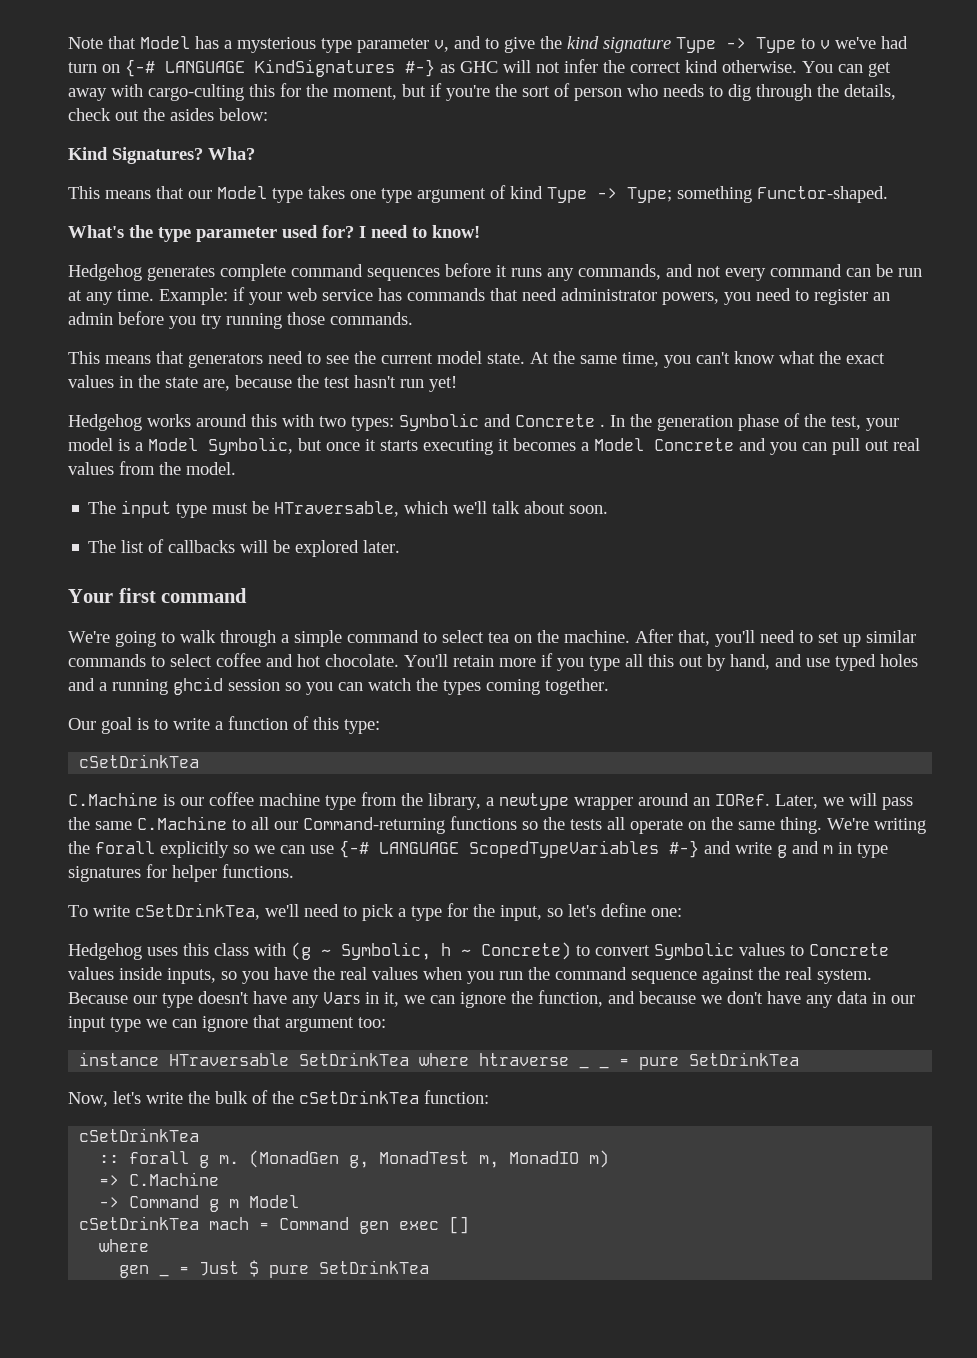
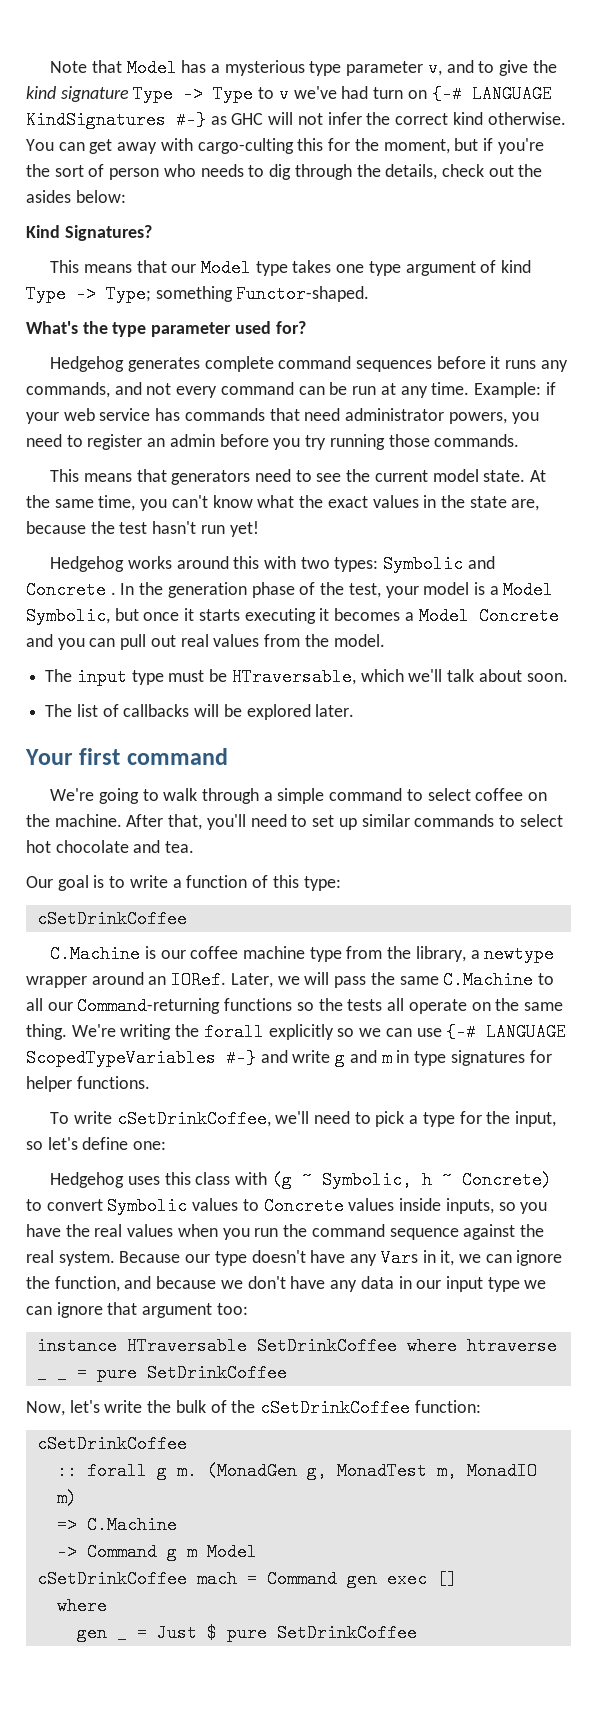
- Wha?
- I need to know!
- We're going to walk through a simple command to select tea on the machine.
+ We're going to walk through a simple command to select coffee on the machine.
- After that, you'll need to set up similar commands to select coffee and hot chocolate. You'll retain more if you type all this out by hand, and use typed holes and a running ghcid session so you can watch the types coming together.
+ After that, you'll need to set up similar commands to select hot chocolate and tea.
  Our goal is to write a function of this type:
- cSetDrinkTea
+ cSetDrinkCoffee
- To write cSetDrinkTea, we'll need to pick a type for the input, so let's define one:
+ To write cSetDrinkCoffee, we'll need to pick a type for the input, so let's define one:
- instance HTraversable SetDrinkTea where htraverse _ _ = pure SetDrinkTea
+ instance HTraversable SetDrinkCoffee where htraverse _ _ = pure SetDrinkCoffee
- Now, let's write the bulk of the cSetDrinkTea function:
- cSetDrinkTea
+ Now, let's write the bulk of the cSetDrinkCoffee function:
+ cSetDrinkCoffee
- cSetDrinkTea mach = Command gen exec []
+ cSetDrinkCoffee mach = Command gen exec []
- gen _ = Just $ pure SetDrinkTea
+ gen _ = Just $ pure SetDrinkCoffee

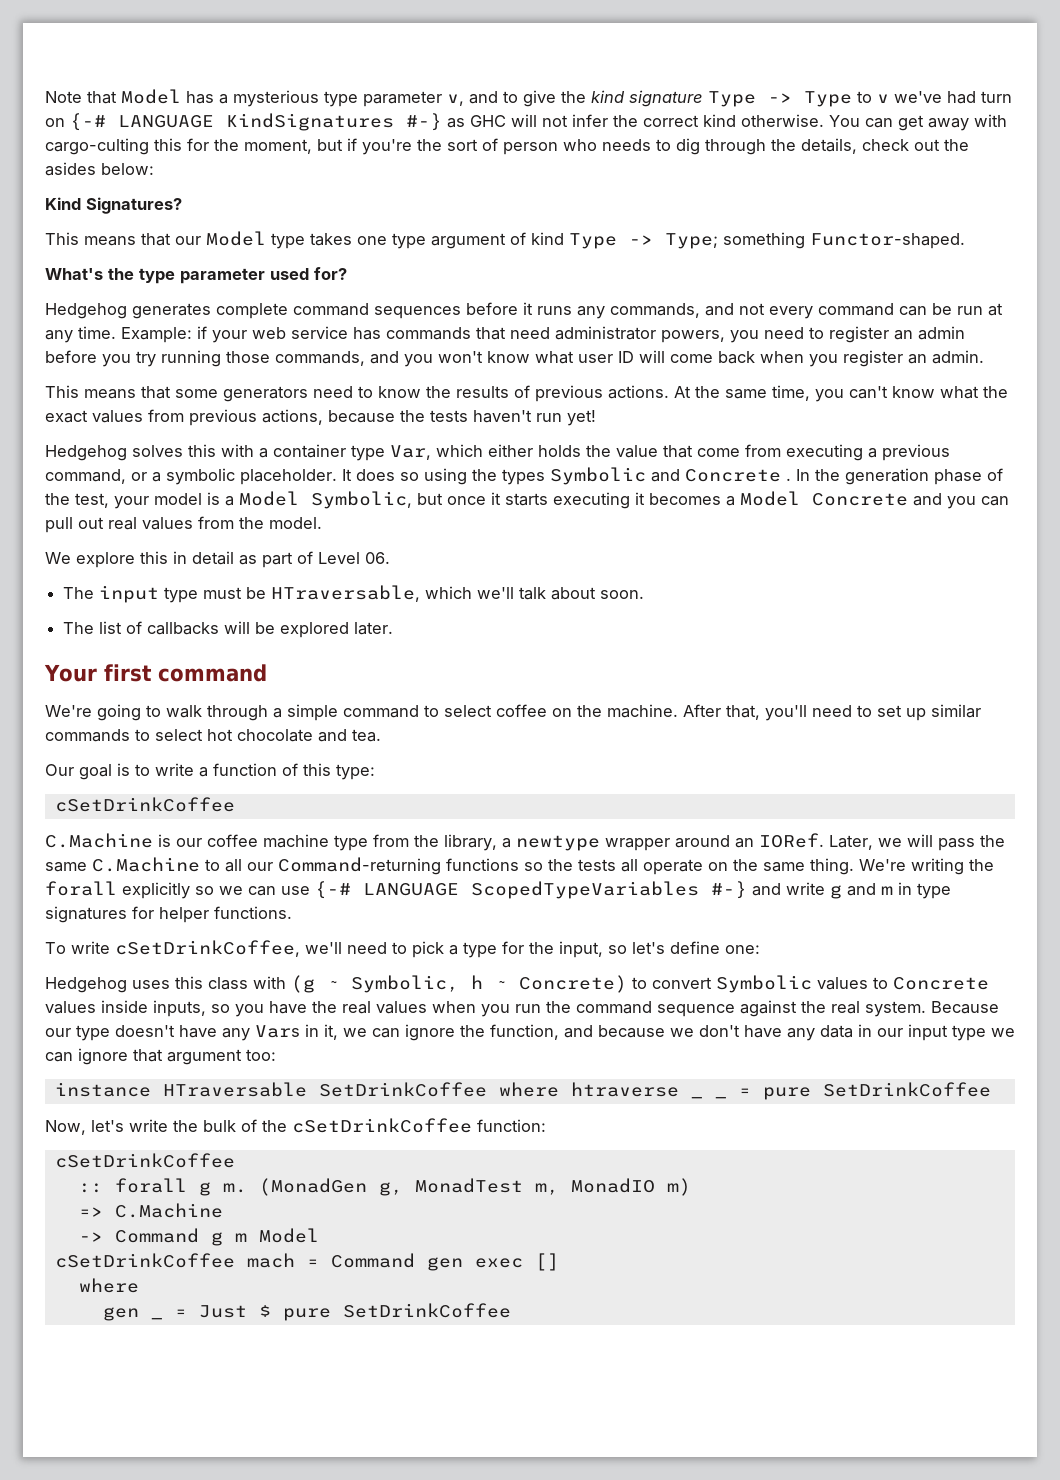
- Example: if your web service has commands that need administrator powers, you need to register an admin before you try running those commands.
- This means that generators need to see the current model state.
+ Example: if your web service has commands that need administrator powers, you need to register an admin before you try running those commands, and you won't know what user ID will come back when you register an admin.
+ This means that some generators need to know the results of previous actions.
- At the same time, you can't know what the exact values in the state are, because the test hasn't run yet!
- Hedgehog works around this with two types: Symbolic and Concrete .
+ At the same time, you can't know what the exact values from previous actions, because the tests haven't run yet!
+ Hedgehog solves this with a container type Var, which either holds the value that come from executing a previous command, or a symbolic placeholder. It does so using the types Symbolic and Concrete .
+ We explore this in detail as part of Level 06.

